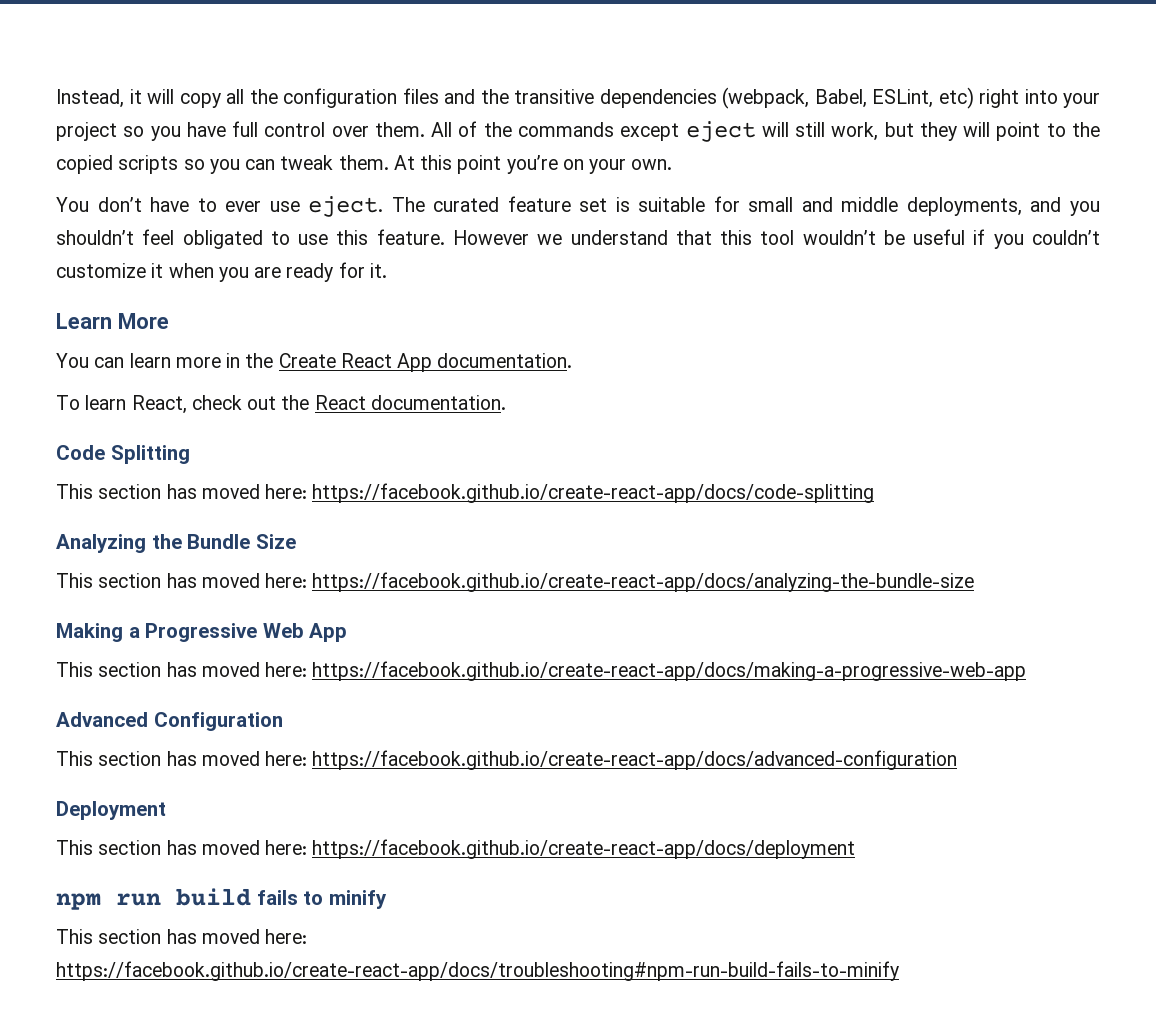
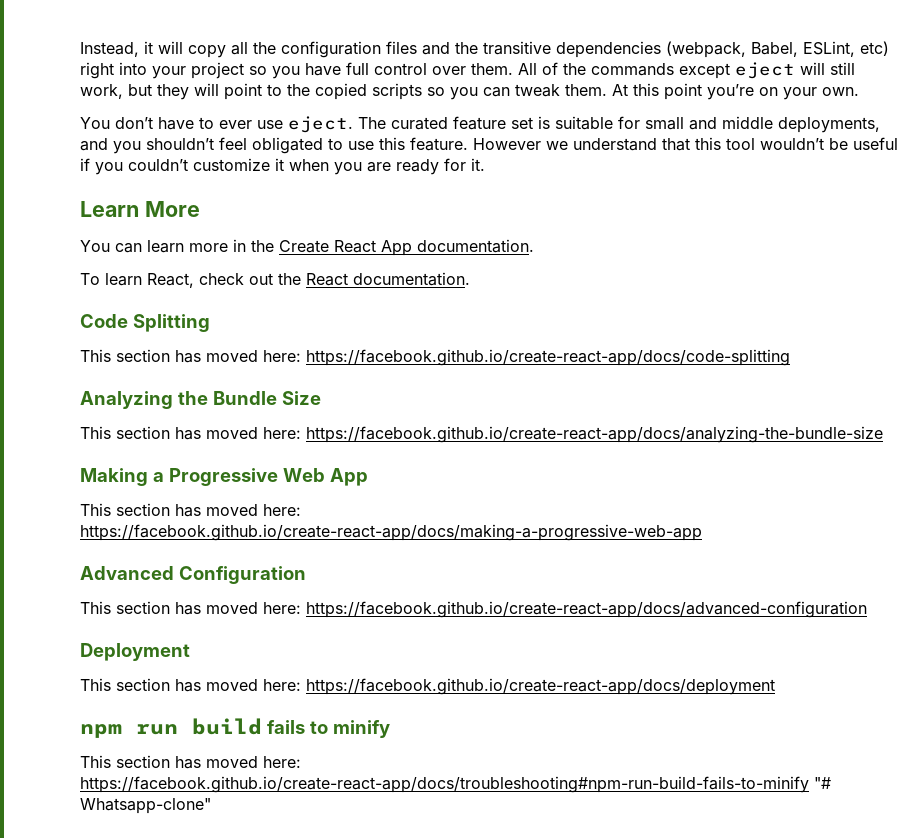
- This section has moved here: https://facebook.github.io/create-react-app/docs/troubleshooting#npm-run-build-fails-to-minify
+ This section has moved here: https://facebook.github.io/create-react-app/docs/troubleshooting#npm-run-build-fails-to-minify "# Whatsapp-clone"

